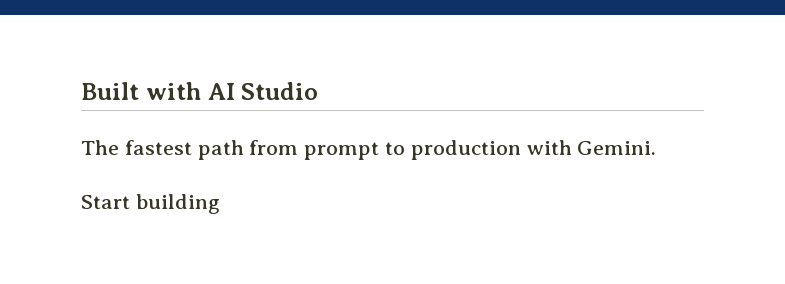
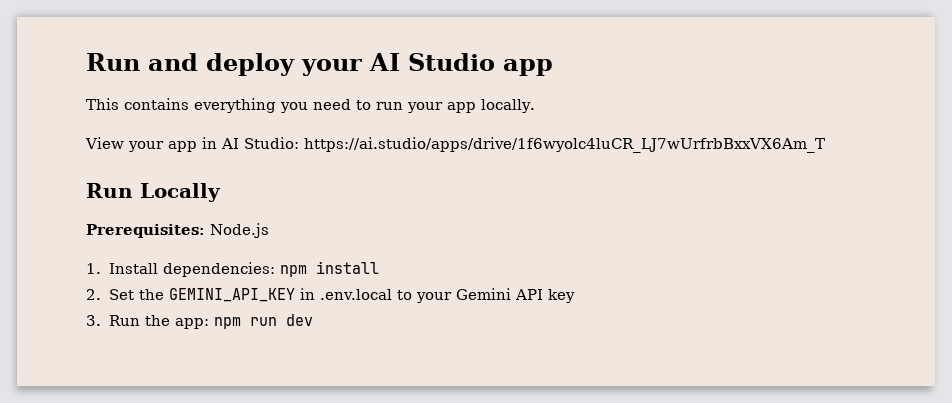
- Built with AI Studio
- The fastest path from prompt to production with Gemini.
- Start building
+ Run and deploy your AI Studio app
+ This contains everything you need to run your app locally.
+ View your app in AI Studio: https://ai.studio/apps/drive/1f6wyolc4luCR_LJ7wUrfrbBxxVX6Am_T
+ Run Locally
+ Prerequisites: Node.js
+ 1. Install dependencies: npm install
+ 2. Set the GEMINI_API_KEY in .env.local to your Gemini API key
+ 3. Run the app: npm run dev

